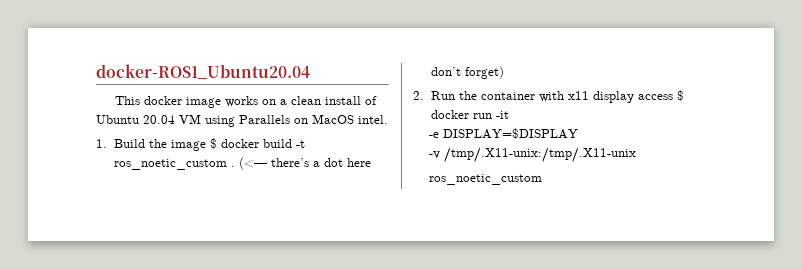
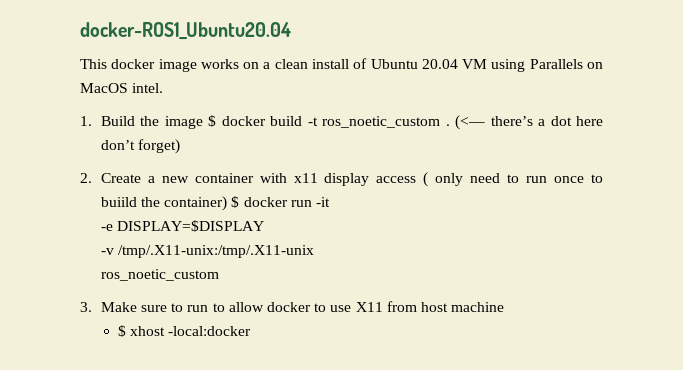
- 2. Run the container with x11 display access $ docker run -it
+ 2. Create a new container with x11 display access ( only need to run once to buiild the container) $ docker run -it
+ 3. Make sure to run to allow docker to use X11 from host machine
+ $ xhost -local:docker

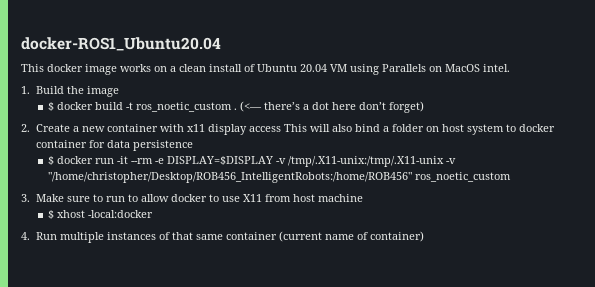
- 1. Build the image $ docker build -t ros_noetic_custom .
+ 1. Build the image
+ $ docker build -t ros_noetic_custom .
- 2. Create a new container with x11 display access ( only need to run once to buiild the container) $ docker run -it
- -e DISPLAY=$DISPLAY
- -v /tmp/.X11-unix:/tmp/.X11-unix
- ros_noetic_custom
+ 2. Create a new container with x11 display access This will also bind a folder on host system to docker container for data persistence
+ $ docker run -it --rm -e DISPLAY=$DISPLAY -v /tmp/.X11-unix:/tmp/.X11-unix -v "/home/christopher/Desktop/ROB456_IntelligentRobots:/home/ROB456" ros_noetic_custom
+ 4. Run multiple instances of that same container (current name of container)

